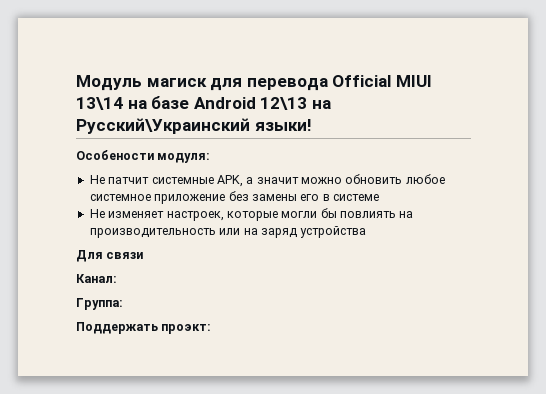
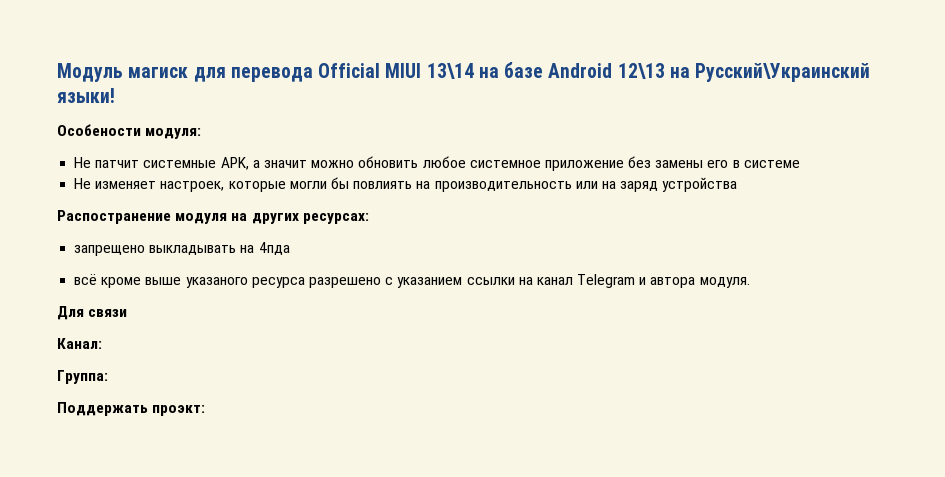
+ Распостранение модуля на других ресурсах:
+ запрещено выкладывать на 4пда
+ всё кроме выше указаного ресурса разрешено с указанием ссылки на канал Telegram и автора модуля.

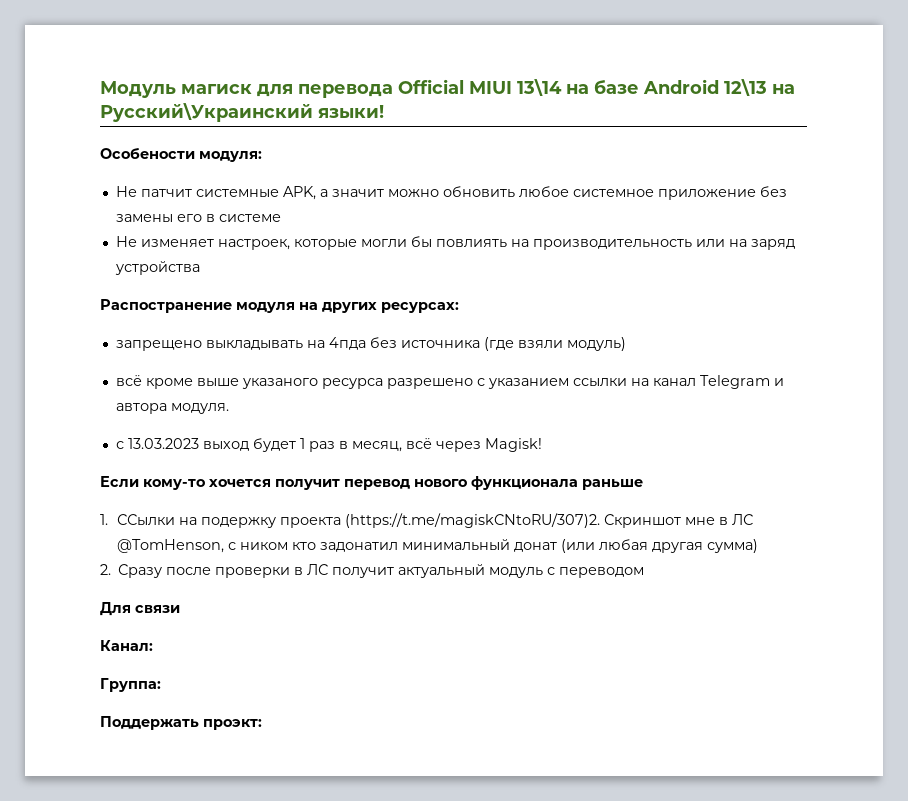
- запрещено выкладывать на 4пда
+ запрещено выкладывать на 4пда без источника (где взяли модуль)
+ с 13.03.2023 выход будет 1 раз в месяц, всё через Magisk!
+ Если кому-то хочется получит перевод нового функционала раньше
+ 1. ССылки на подержку проекта (https://t.me/magiskCNtoRU/307)2. Скриншот мне в ЛС @TomHenson, с ником кто задонатил минимальный донат (или любая другая сумма)
+ 2. Сразу после проверки в ЛС получит актуальный модуль с переводом

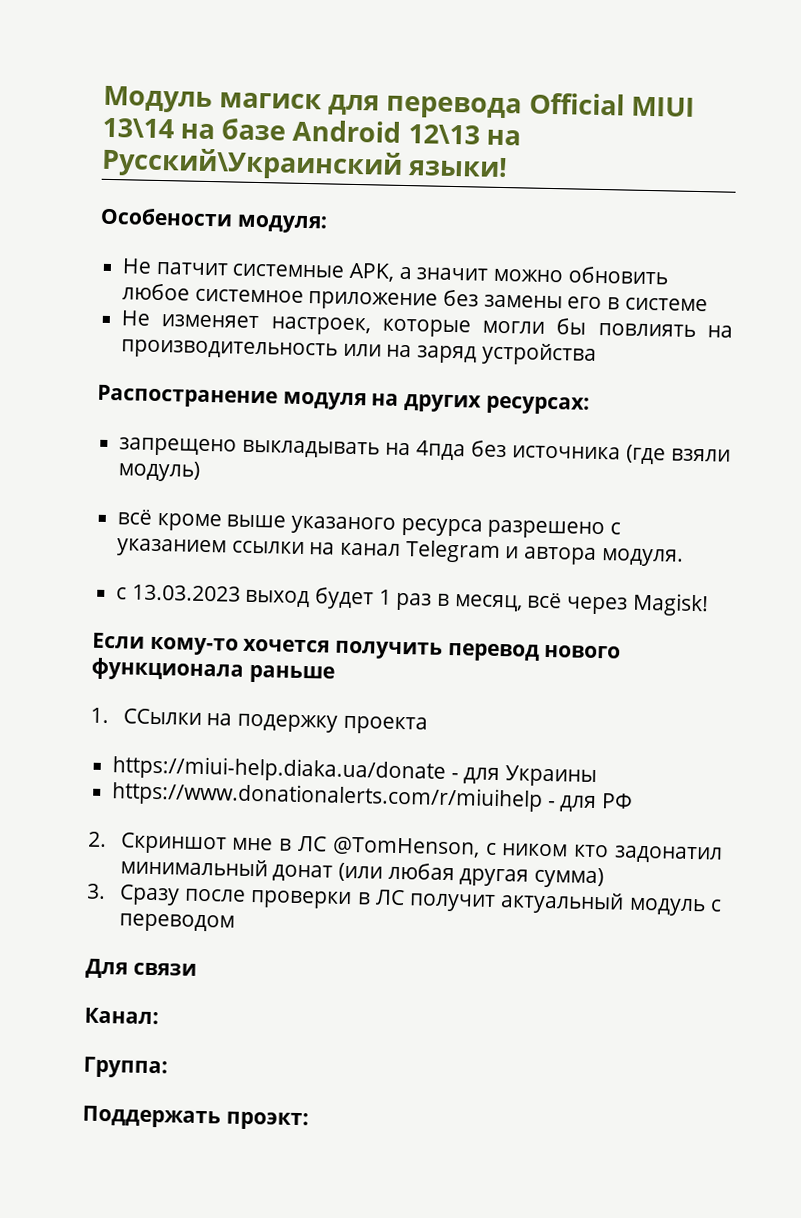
- Если кому-то хочется получит перевод нового функционала раньше
+ Если кому-то хочется получить перевод нового функционала раньше
- 1. ССылки на подержку проекта (https://t.me/magiskCNtoRU/307)2. Скриншот мне в ЛС @TomHenson, с ником кто задонатил минимальный донат (или любая другая сумма)
+ 1. ССылки на подержку проекта
+ https://miui-help.diaka.ua/donate - для Украины
+ https://www.donationalerts.com/r/miuihelp - для РФ
+ 2. Скриншот мне в ЛС @TomHenson, с ником кто задонатил минимальный донат (или любая другая сумма)
- 2. Сразу после проверки в ЛС получит актуальный модуль с переводом
+ 3. Сразу после проверки в ЛС получит актуальный модуль с переводом

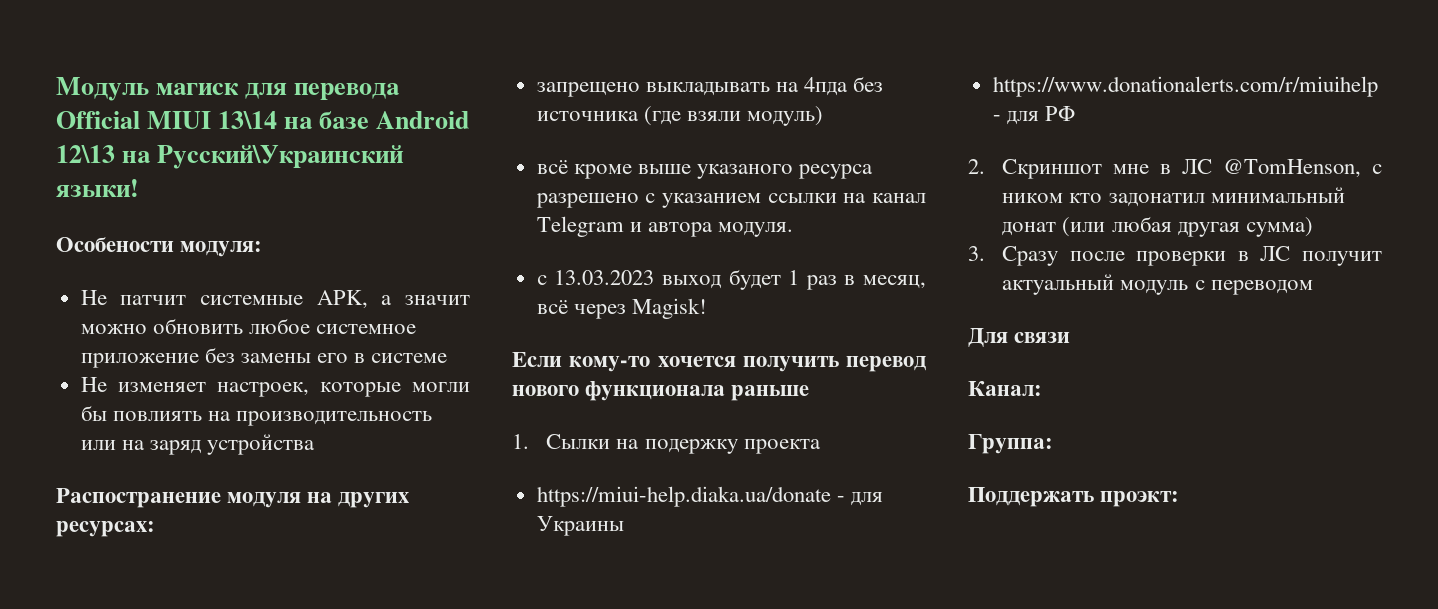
- 1. ССылки на подержку проекта
+ 1. Сылки на подержку проекта

